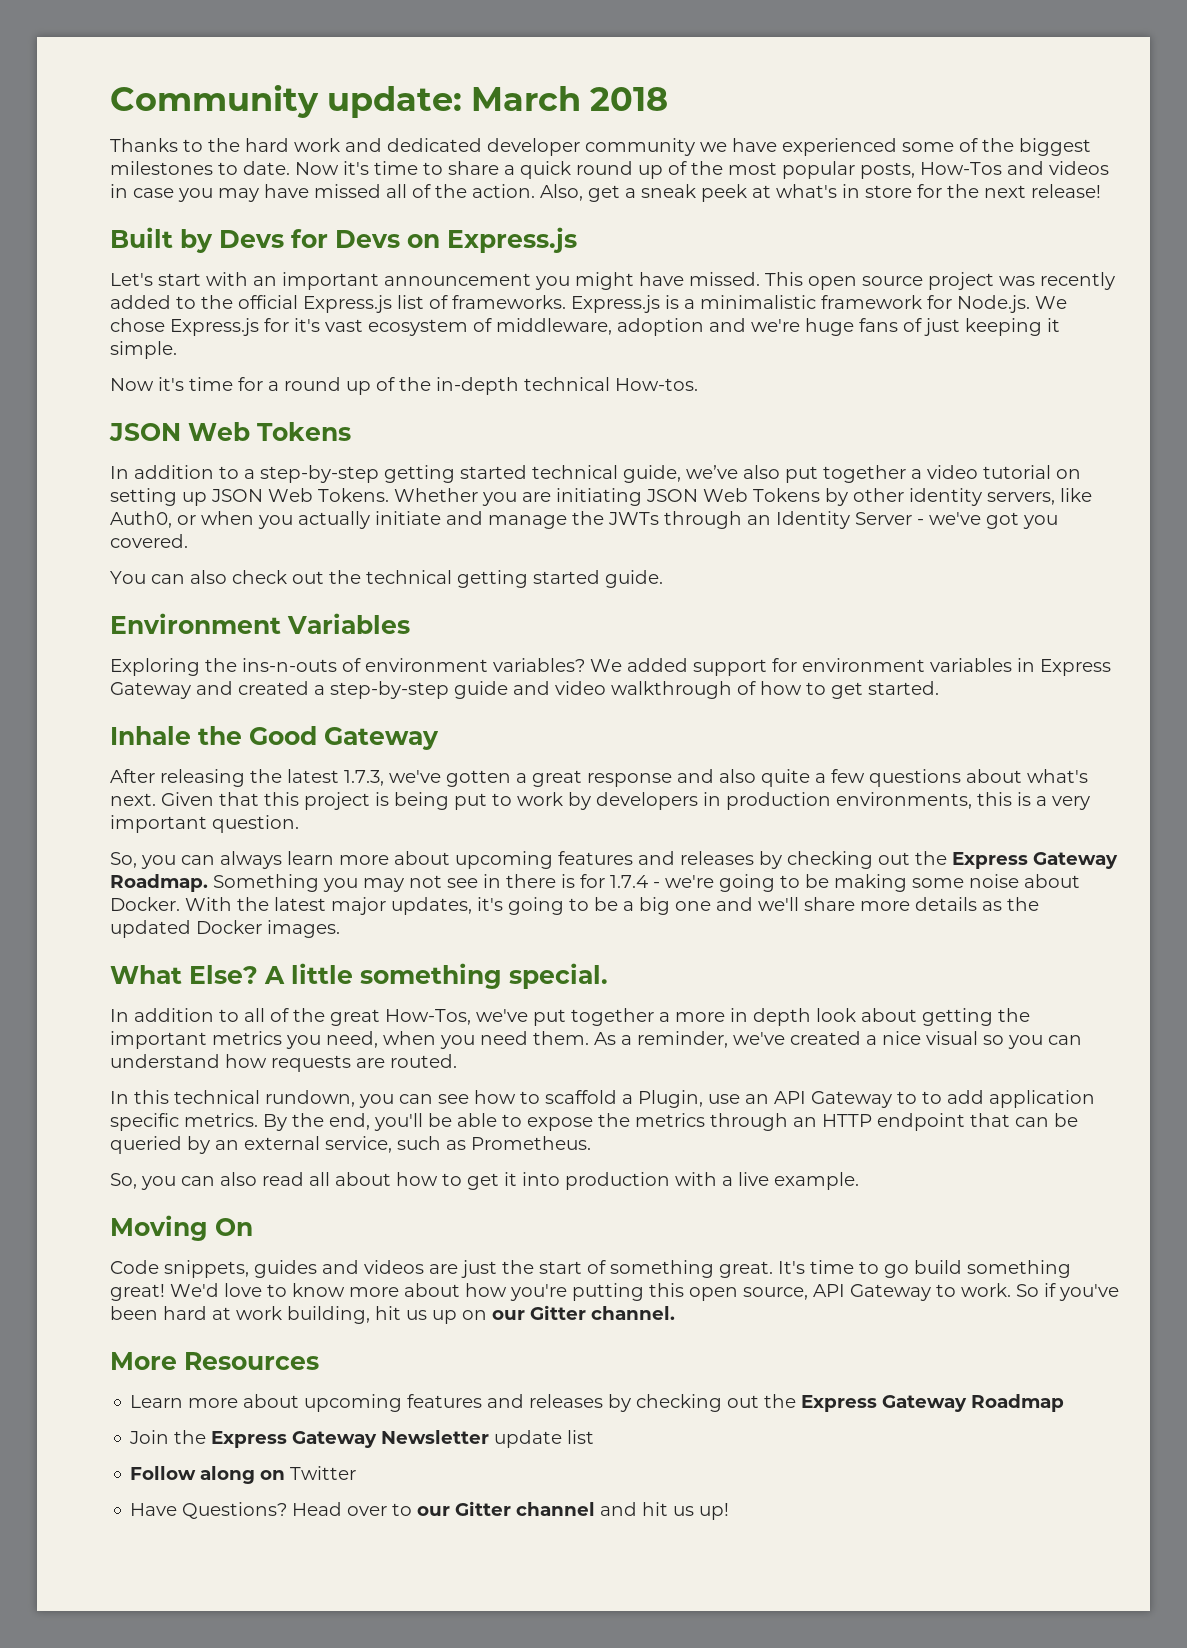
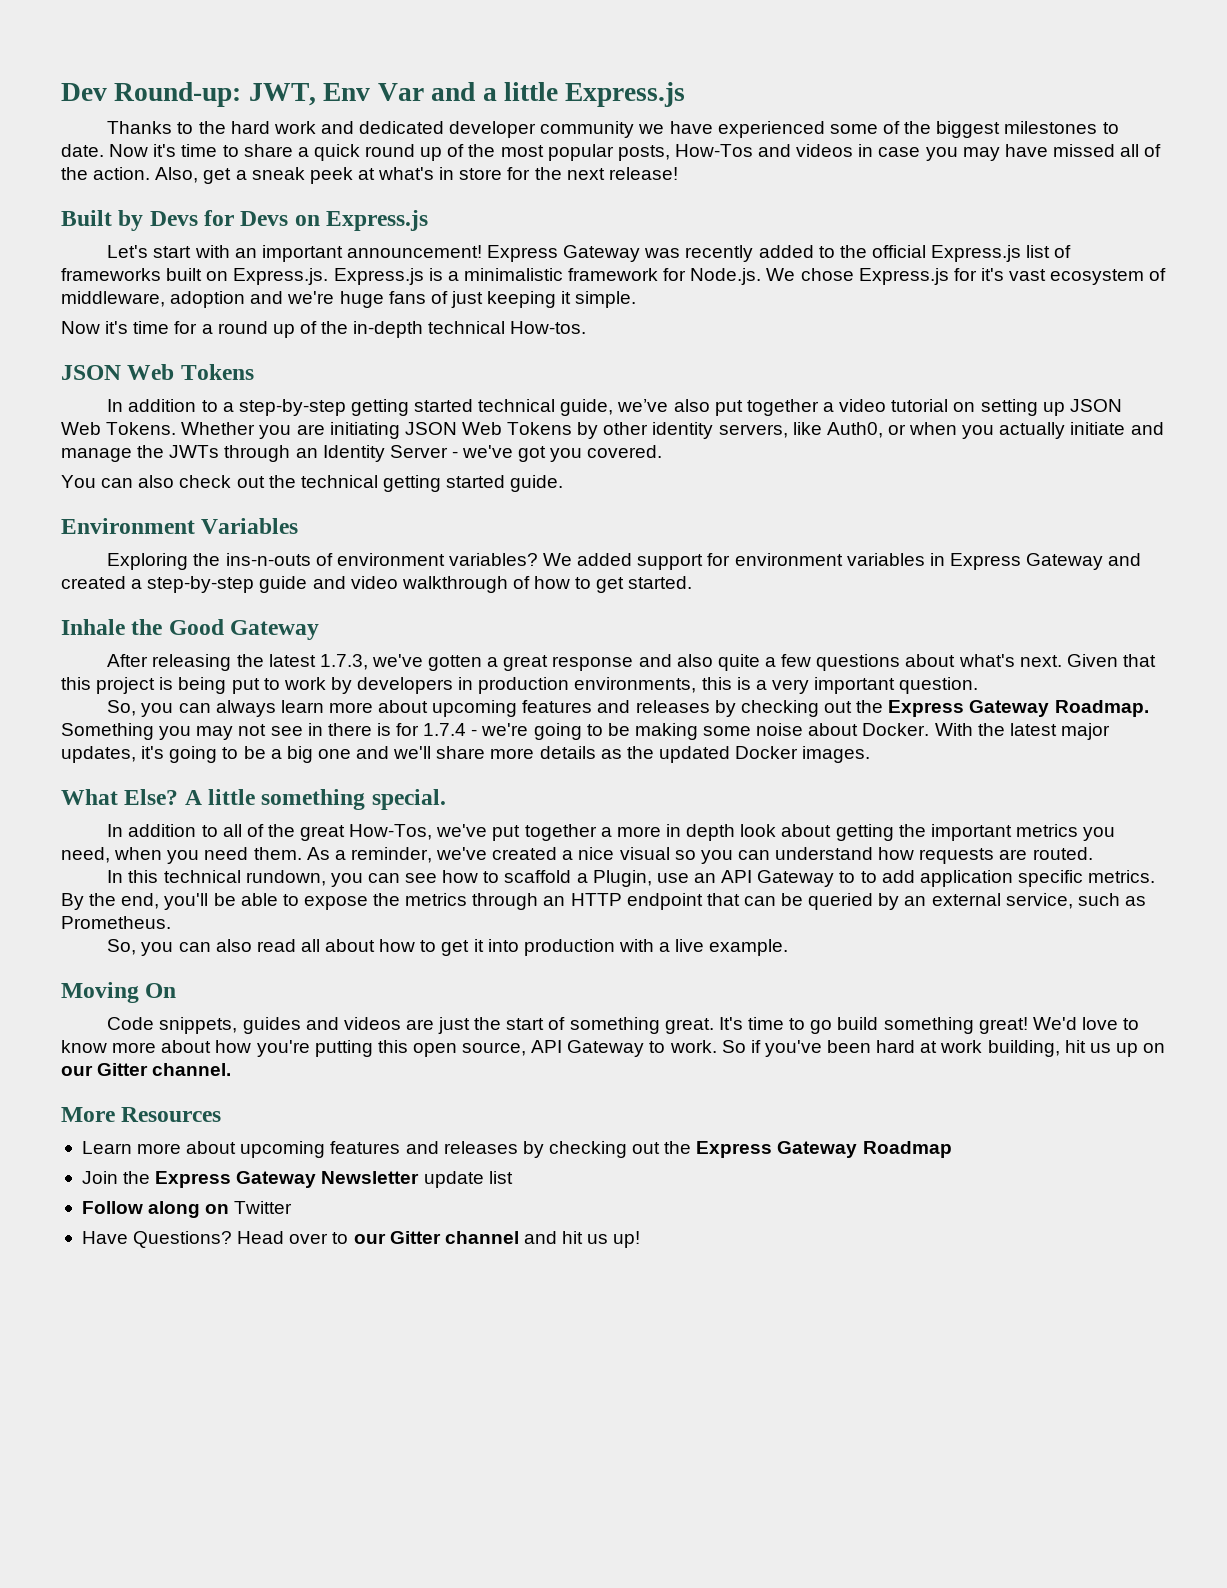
- Community update: March 2018
+ Dev Round-up: JWT, Env Var and a little Express.js
- Let's start with an important announcement you might have missed. This open source project was recently added to the official Express.js list of frameworks. Express.js is a minimalistic framework for Node.js. We chose Express.js for it's vast ecosystem of middleware, adoption and we're huge fans of just keeping it simple.
+ Let's start with an important announcement! Express Gateway was recently added to the official Express.js list of frameworks built on Express.js. Express.js is a minimalistic framework for Node.js. We chose Express.js for it's vast ecosystem of middleware, adoption and we're huge fans of just keeping it simple.

